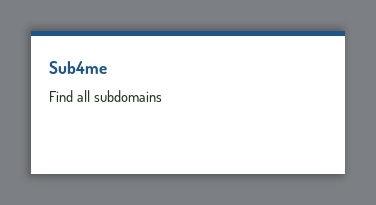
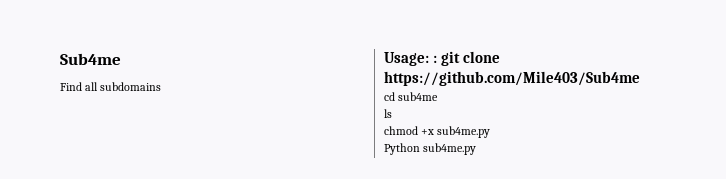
+ Usage: : git clone https://github.com/Mile403/Sub4me
+ cd sub4me
+ ls
+ chmod +x sub4me.py
+ Python sub4me.py

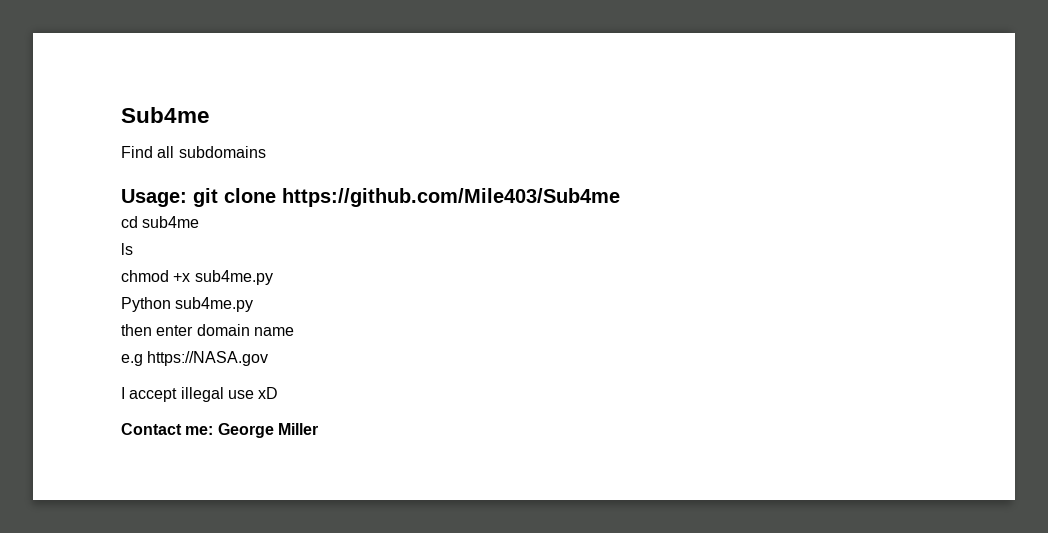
- Usage: : git clone https://github.com/Mile403/Sub4me
+ Usage: git clone https://github.com/Mile403/Sub4me
+ then enter domain name
+ e.g https://NASA.gov
+ I accept illegal use xD
+ Contact me: George Miller

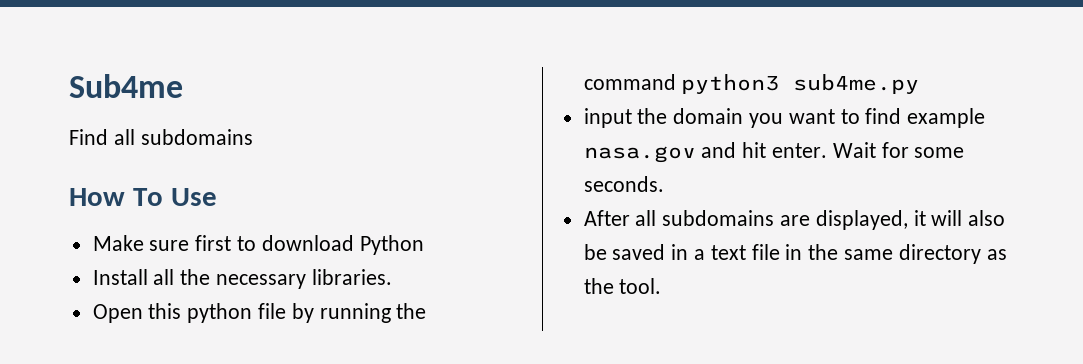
- Usage: git clone https://github.com/Mile403/Sub4me
- cd sub4me
- ls
- chmod +x sub4me.py
- Python sub4me.py
- then enter domain name
- e.g https://NASA.gov
- I accept illegal use xD
- Contact me: George Miller
+ How To Use
+ Make sure first to download Python
+ Install all the necessary libraries.
+ Open this python file by running the command python3 sub4me.py
+ input the domain you want to find example nasa.gov and hit enter. Wait for some seconds.
+ After all subdomains are displayed, it will also be saved in a text file in the same directory as the tool.

